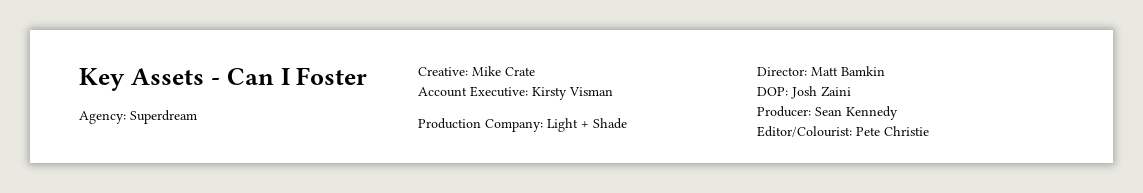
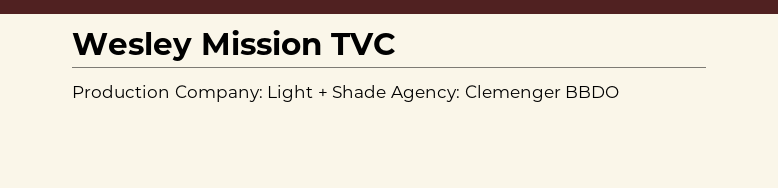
- Key Assets - Can I Foster
- Agency: Superdream
- Creative: Mike Crate
- Account Executive: Kirsty Visman
+ Wesley Mission TVC
- Production Company: Light + Shade
- Director: Matt Bamkin
- DOP: Josh Zaini
- Producer: Sean Kennedy
- Editor/Colourist: Pete Christie
+ Production Company: Light + Shade Agency: Clemenger BBDO

